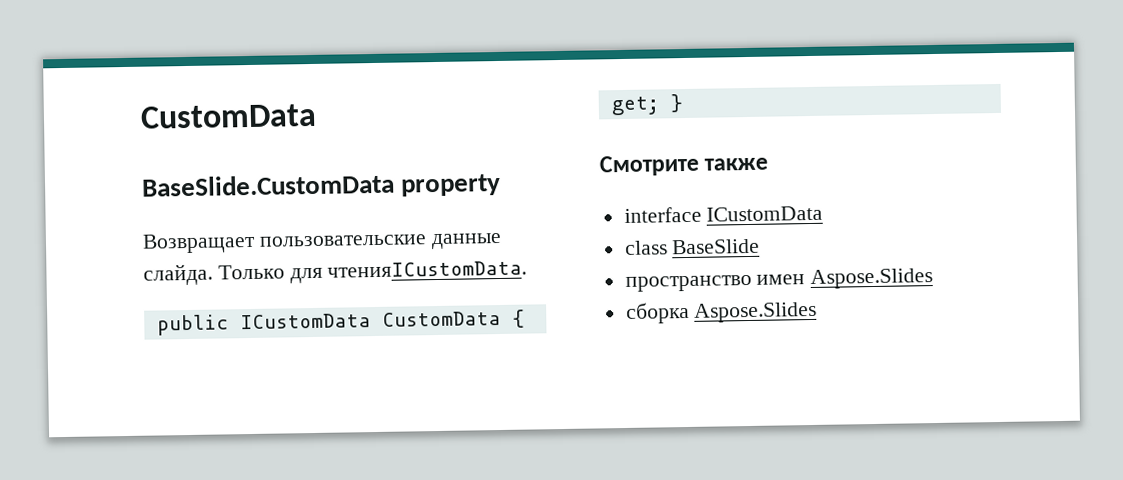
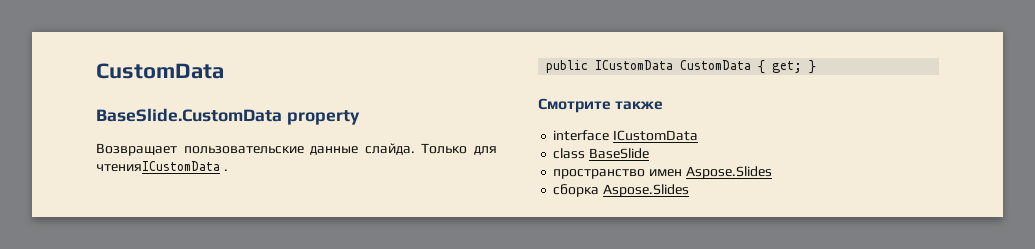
- Только для чтенияICustomData.
+ Только для чтенияICustomData .

